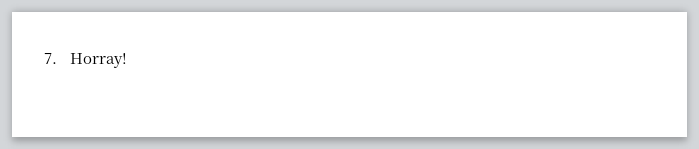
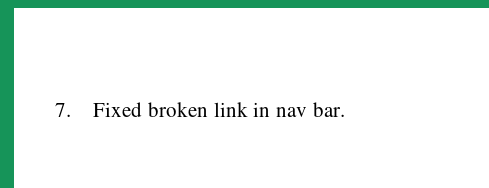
- 7. Horray!
+ 7. Fixed broken link in nav bar.

